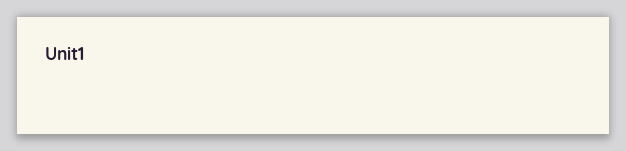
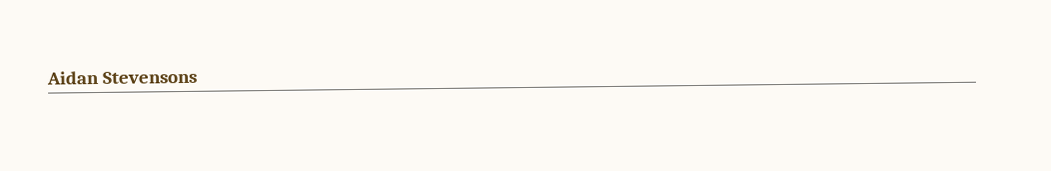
- Unit1
+ Aidan Stevensons

